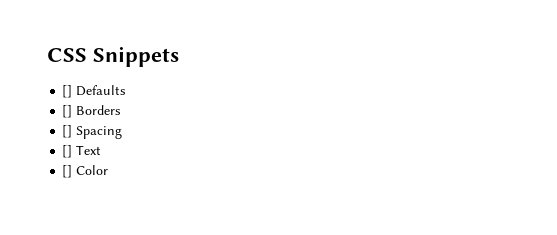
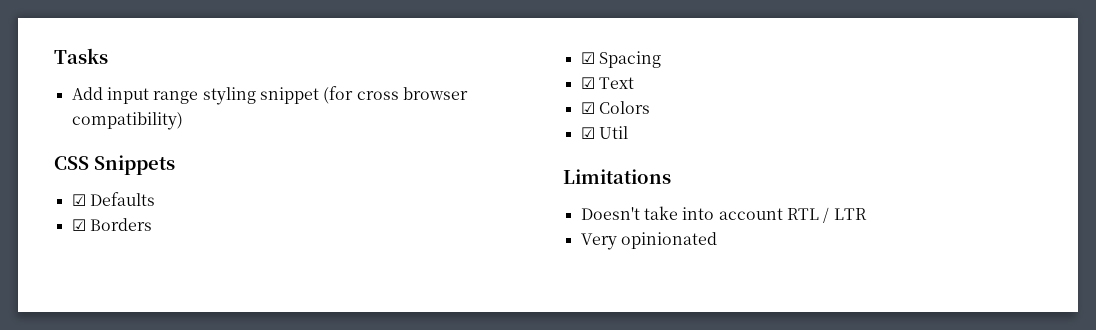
+ Tasks
+ Add input range styling snippet (for cross browser compatibility)
- [] Defaults
+ ☑ Defaults
- [] Borders
+ ☑ Borders
- [] Spacing
+ ☑ Spacing
- [] Text
+ ☑ Text
- [] Color
+ ☑ Colors
+ ☑ Util
+ Limitations
+ Doesn't take into account RTL / LTR
+ Very opinionated

